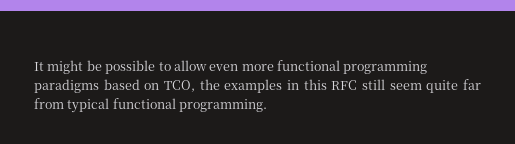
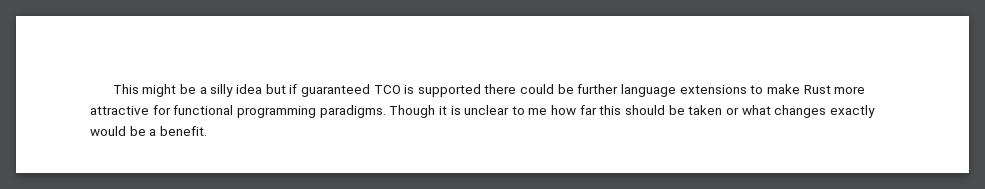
- It might be possible to allow even more functional programming paradigms based on TCO, the examples in this RFC still seem quite far from typical functional programming.
+ This might be a silly idea but if guaranteed TCO is supported there could be further language extensions to make Rust more attractive for functional programming paradigms. Though it is unclear to me how far this should be taken or what changes exactly would be a benefit.

